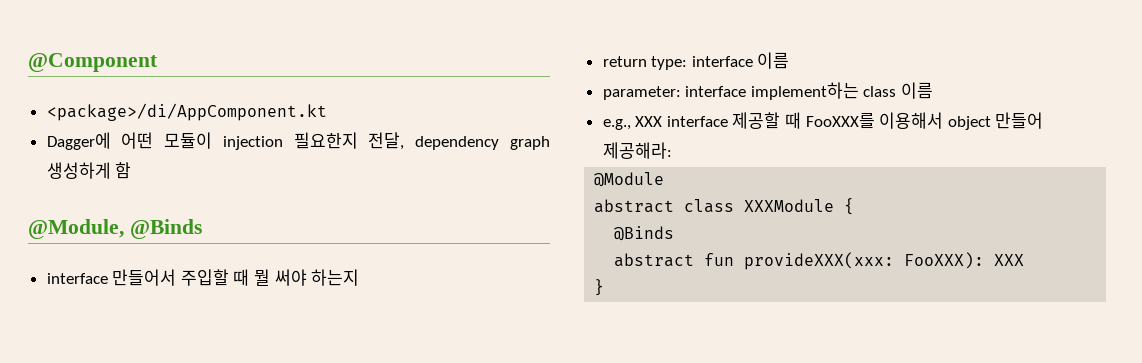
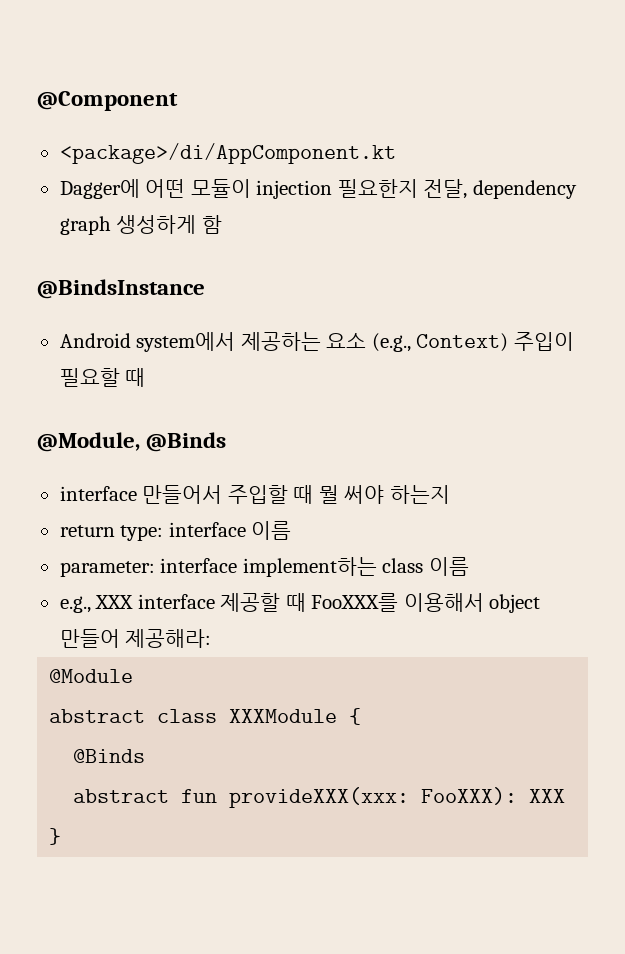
+ @BindsInstance
+ Android system에서 제공하는 요소 (e.g., Context) 주입이 필요할 때

